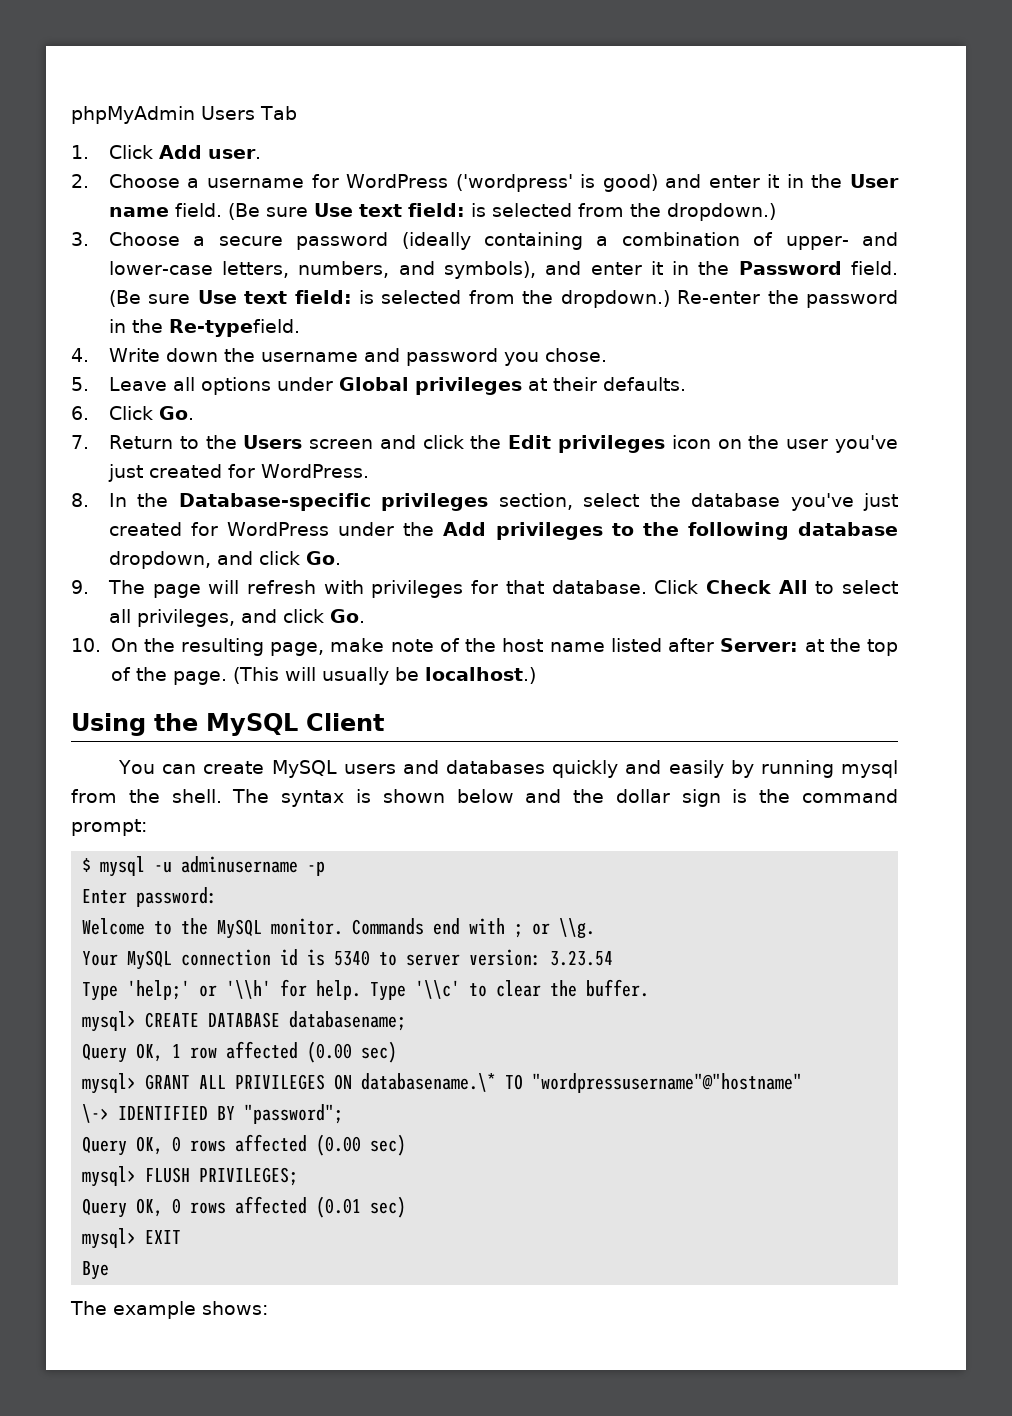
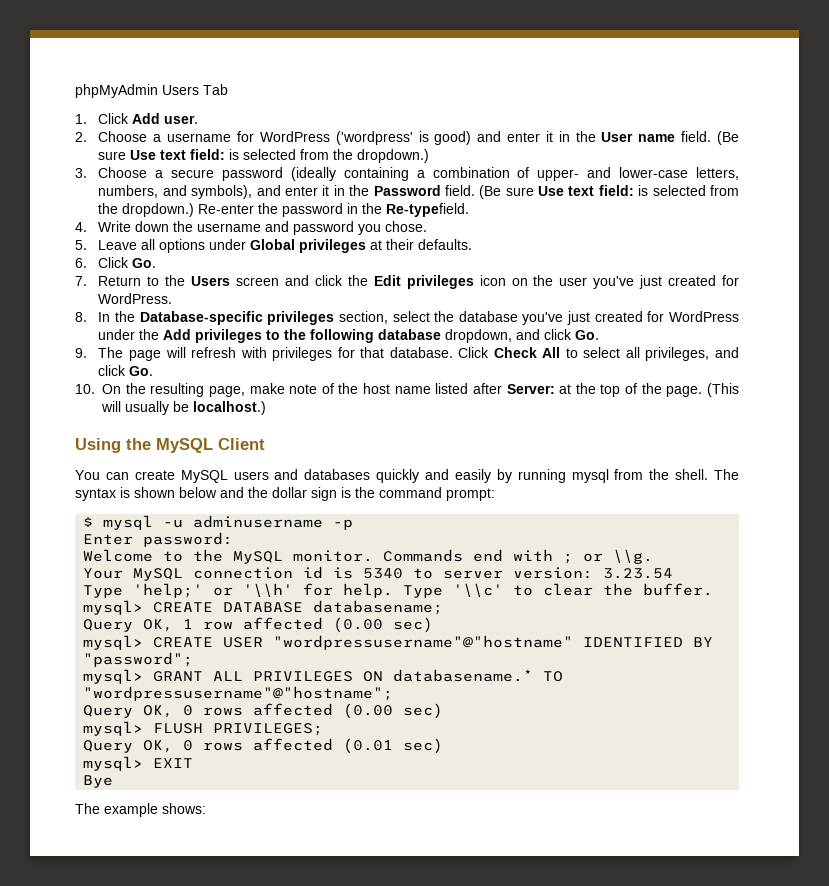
+ mysql> CREATE USER "wordpressusername"@"hostname" IDENTIFIED BY "password";
- mysql> GRANT ALL PRIVILEGES ON databasename.\* TO "wordpressusername"@"hostname"
- \-> IDENTIFIED BY "password";
+ mysql> GRANT ALL PRIVILEGES ON databasename.* TO "wordpressusername"@"hostname";

